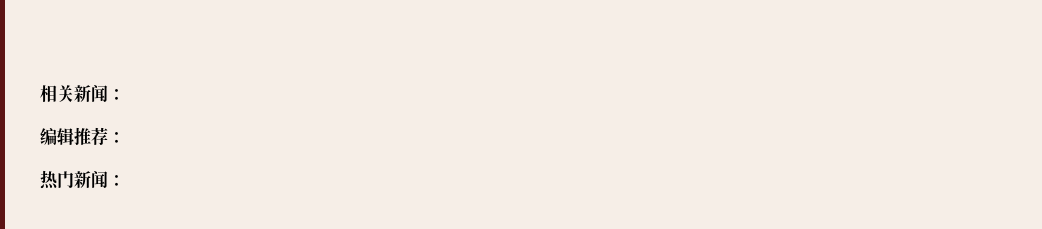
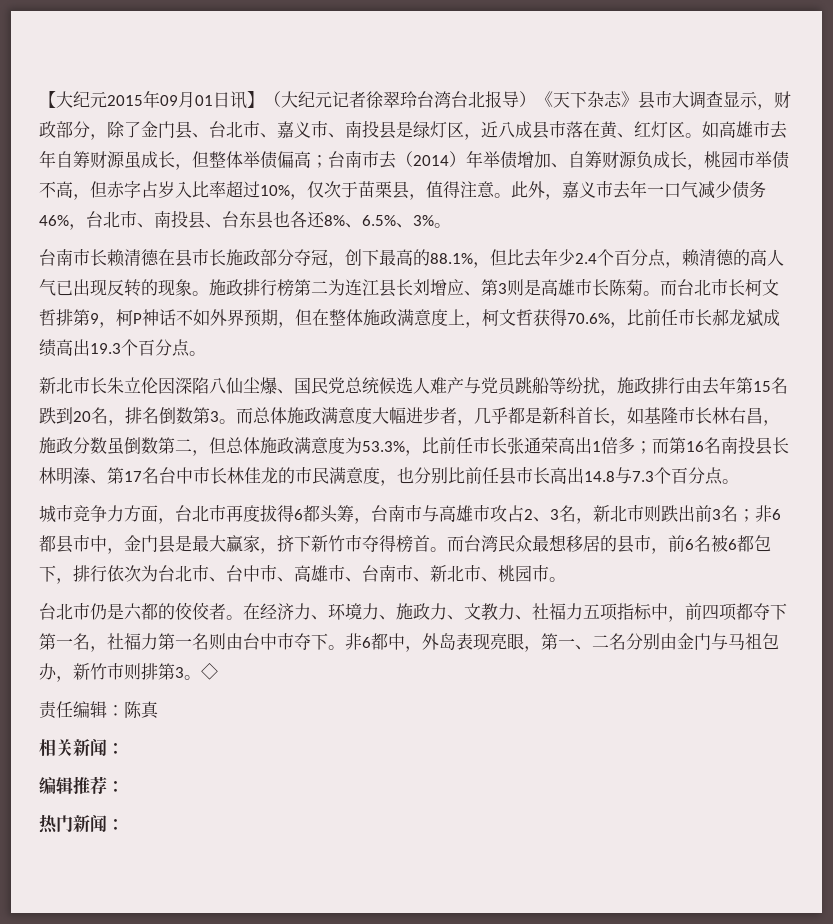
+ 【大纪元2015年09月01日讯】（大纪元记者徐翠玲台湾台北报导）《天下杂志》县市大调查显示，财政部分，除了金门县、台北市、嘉义市、南投县是绿灯区，近八成县市落在黄、红灯区。如高雄市去年自筹财源虽成长，但整体举债偏高；台南市去（2014）年举债增加、自筹财源负成长，桃园市举债不高，但赤字占岁入比率超过10%，仅次于苗栗县，值得注意。此外，嘉义市去年一口气减少债务46%，台北市、南投县、台东县也各还8%、6.5%、3%。
+ 台南市长赖清德在县市长施政部分夺冠，创下最高的88.1%，但比去年少2.4个百分点，赖清德的高人气已出现反转的现象。施政排行榜第二为连江县长刘增应、第3则是高雄市长陈菊。而台北市长柯文哲排第9，柯P神话不如外界预期，但在整体施政满意度上，柯文哲获得70.6%，比前任市长郝龙斌成绩高出19.3个百分点。
+ 新北市长朱立伦因深陷八仙尘爆、国民党总统候选人难产与党员跳船等纷扰，施政排行由去年第15名跌到20名，排名倒数第3。而总体施政满意度大幅进步者，几乎都是新科首长，如基隆市长林右昌，施政分数虽倒数第二，但总体施政满意度为53.3%，比前任市长张通荣高出1倍多；而第16名南投县长林明溱、第17名台中市长林佳龙的市民满意度，也分别比前任县市长高出14.8与7.3个百分点。
+ 城市竞争力方面，台北市再度拔得6都头筹，台南市与高雄市攻占2、3名，新北市则跌出前3名；非6都县市中，金门县是最大赢家，挤下新竹市夺得榜首。而台湾民众最想移居的县市，前6名被6都包下，排行依次为台北市、台中市、高雄市、台南市、新北市、桃园市。
+ 台北市仍是六都的佼佼者。在经济力、环境力、施政力、文教力、社福力五项指标中，前四项都夺下第一名，社福力第一名则由台中市夺下。非6都中，外岛表现亮眼，第一、二名分别由金门与马祖包办，新竹市则排第3。◇
+ 责任编辑：陈真

